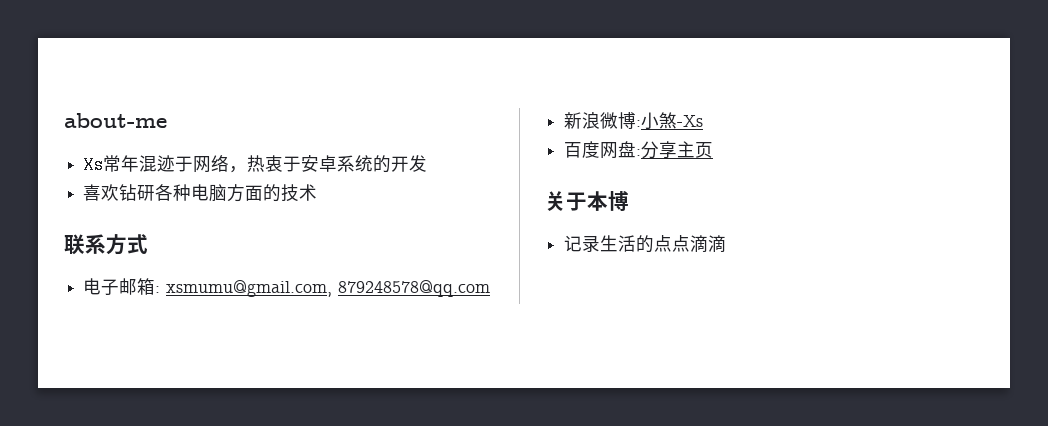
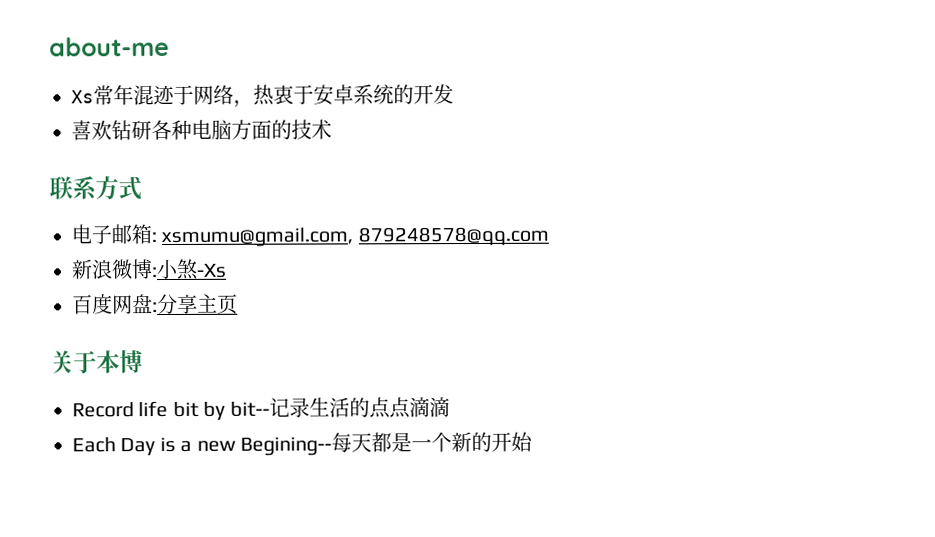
- 记录生活的点点滴滴
+ Record life bit by bit--记录生活的点点滴滴
+ Each Day is a new Begining--每天都是一个新的开始

